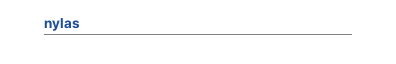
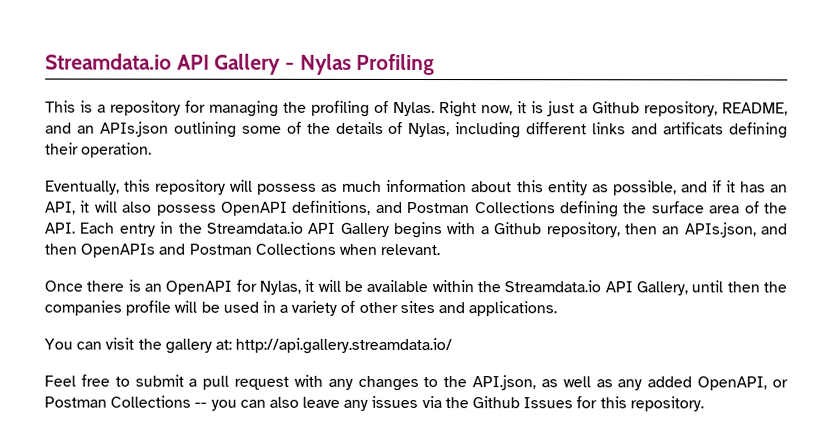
- nylas
+ Streamdata.io API Gallery - Nylas Profiling
+ This is a repository for managing the profiling of Nylas. Right now, it is just a Github repository, README, and an APIs.json outlining some of the details of Nylas, including different links and artificats defining their operation.
+ Eventually, this repository will possess as much information about this entity as possible, and if it has an API, it will also possess OpenAPI definitions, and Postman Collections defining the surface area of the API. Each entry in the Streamdata.io API Gallery begins with a Github repository, then an APIs.json, and then OpenAPIs and Postman Collections when relevant.
+ Once there is an OpenAPI for Nylas, it will be available within the Streamdata.io API Gallery, until then the companies profile will be used in a variety of other sites and applications.
+ You can visit the gallery at: http://api.gallery.streamdata.io/
+ Feel free to submit a pull request with any changes to the API.json, as well as any added OpenAPI, or Postman Collections -- you can also leave any issues via the Github Issues for this repository.

